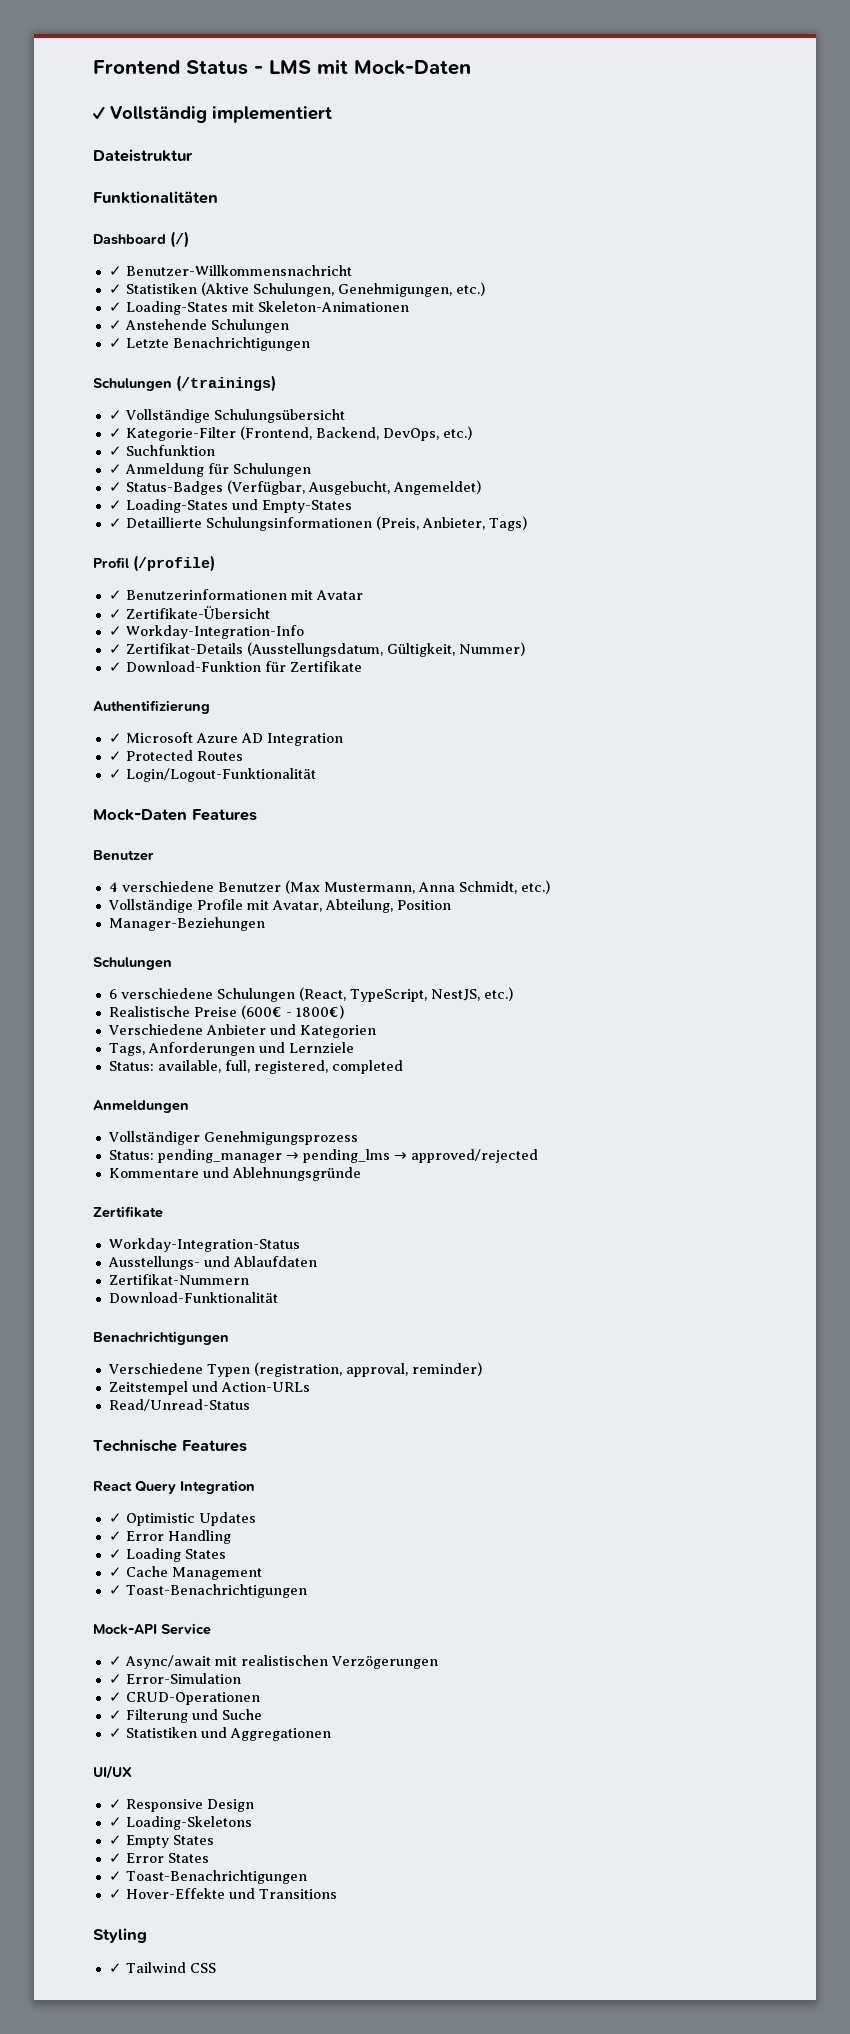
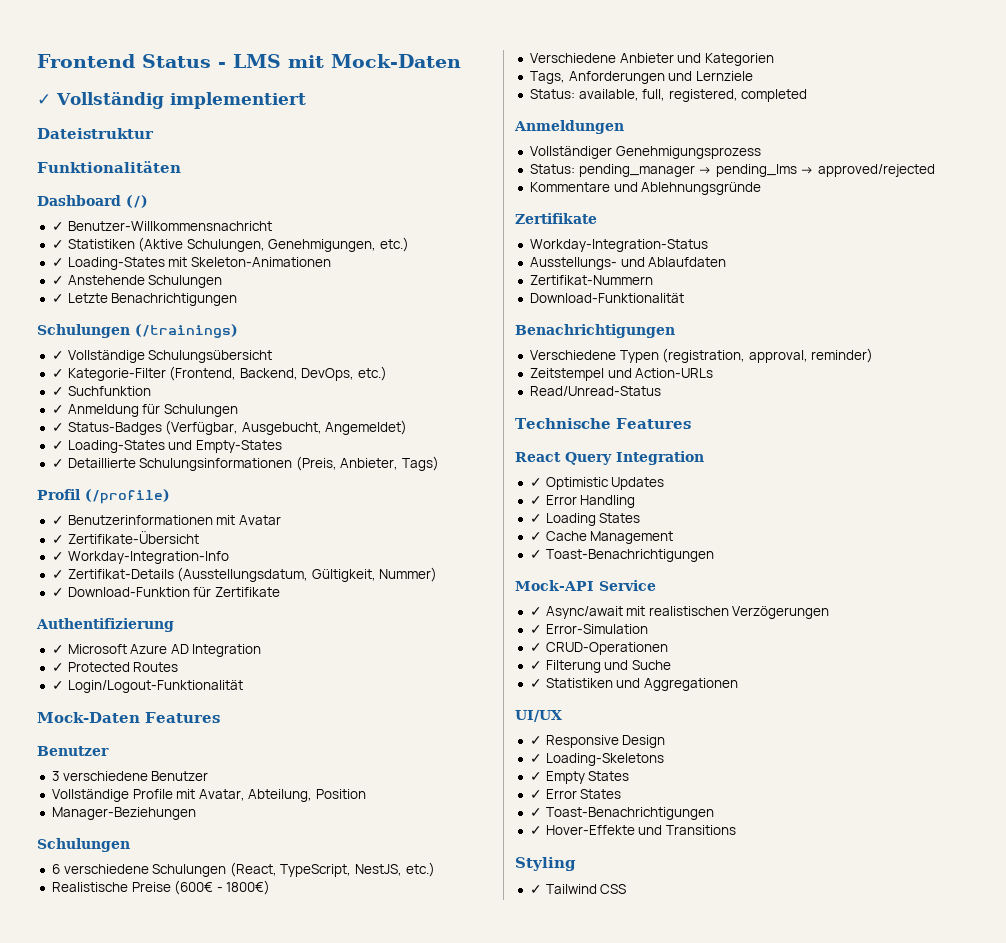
- 4 verschiedene Benutzer (Max Mustermann, Anna Schmidt, etc.)
+ 3 verschiedene Benutzer

